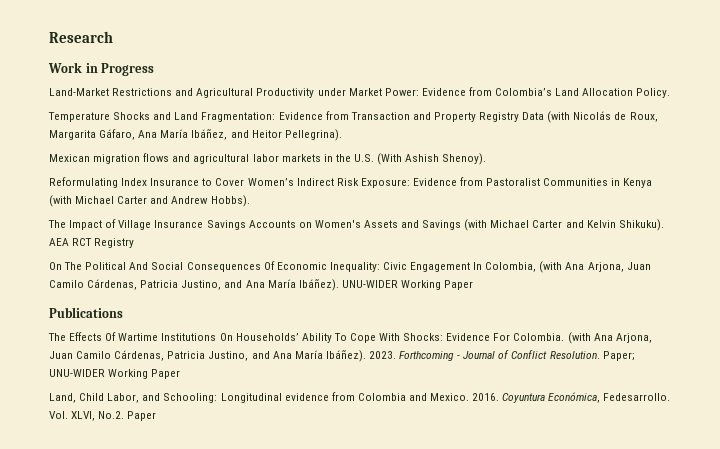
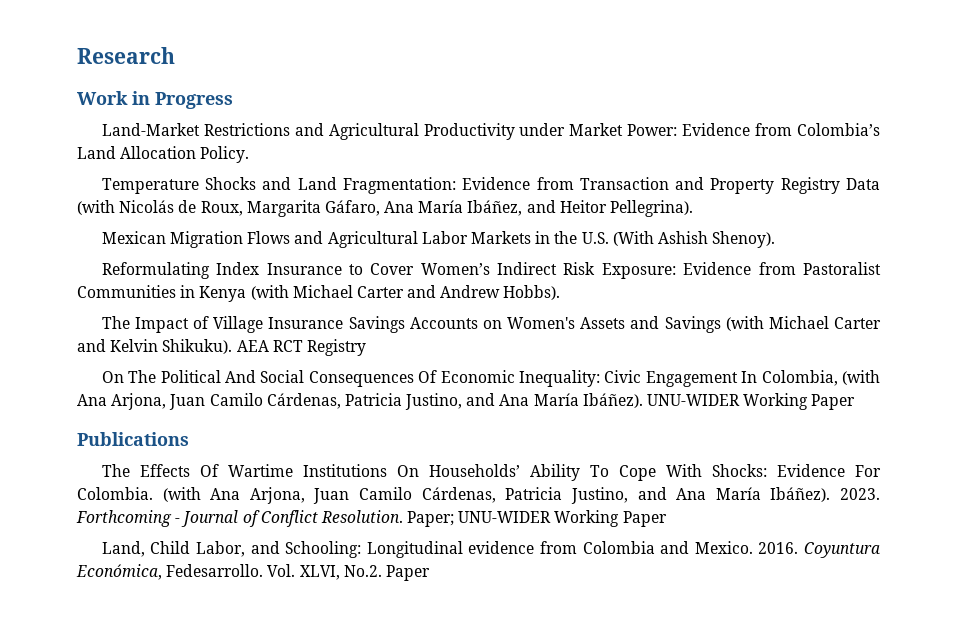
- Mexican migration flows and agricultural labor markets in the U.S. (With Ashish Shenoy).
+ Mexican Migration Flows and Agricultural Labor Markets in the U.S. (With Ashish Shenoy).

